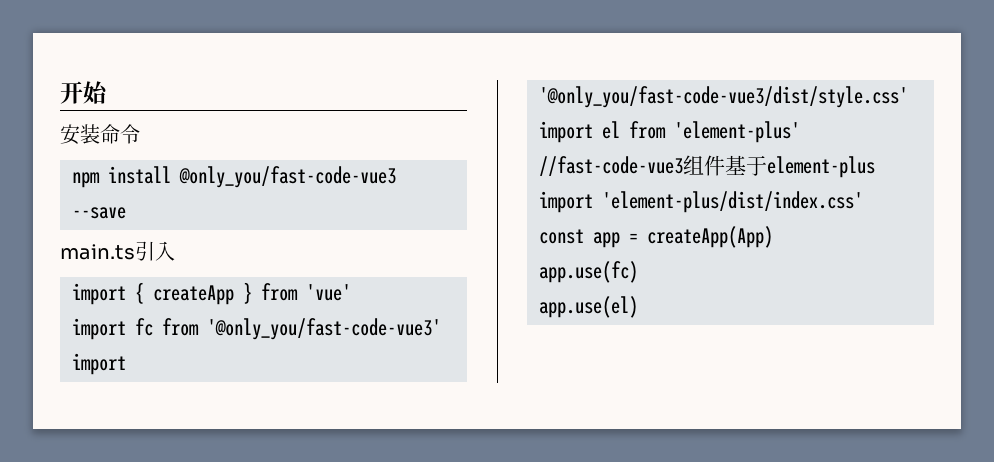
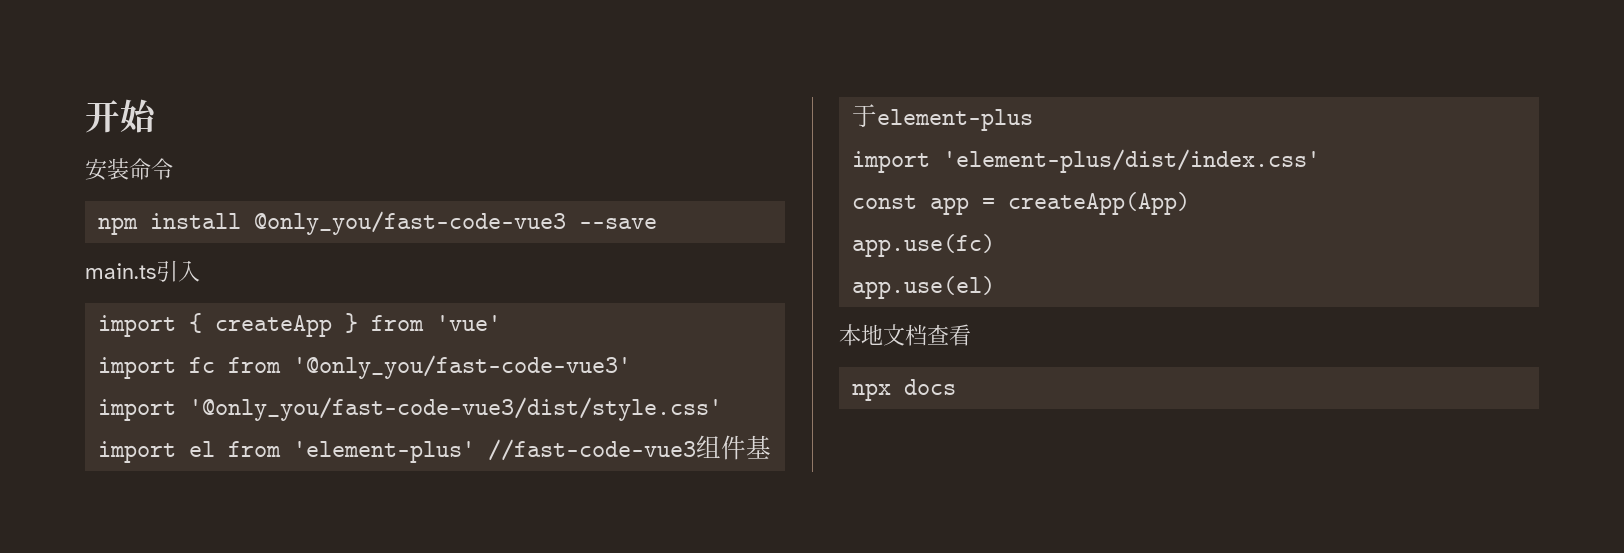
+ 本地文档查看
+ npx docs

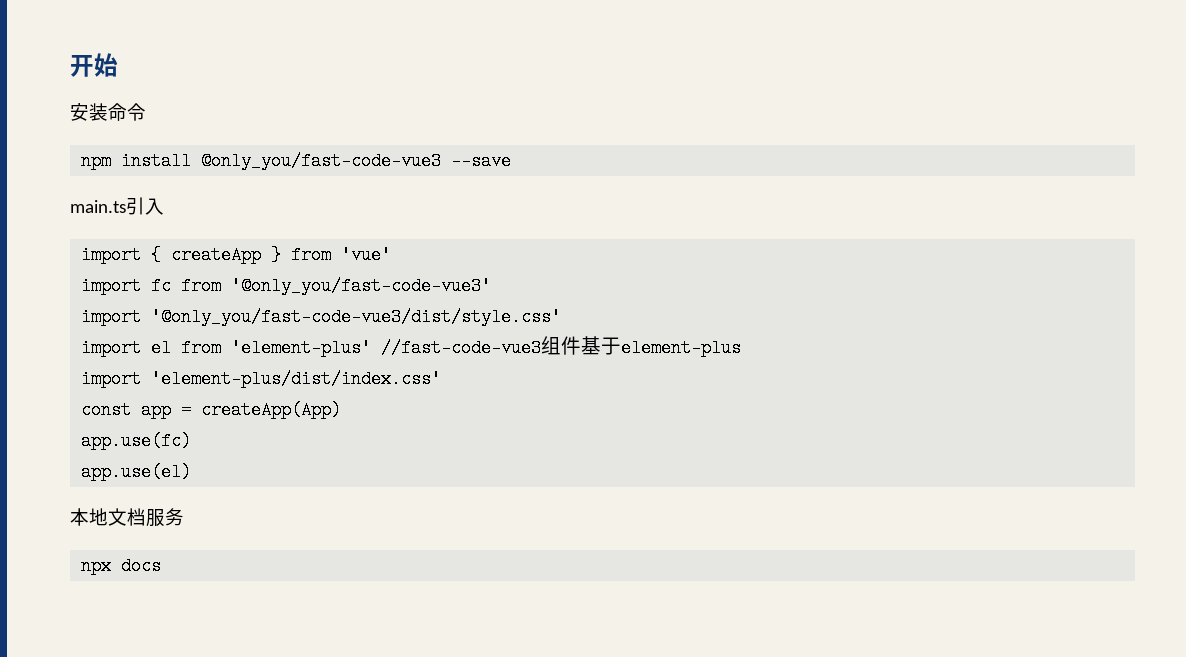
- 本地文档查看
+ 本地文档服务

